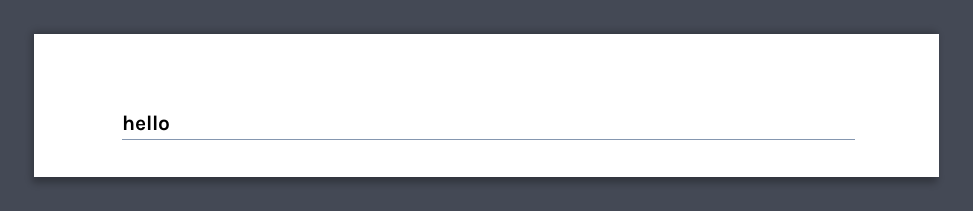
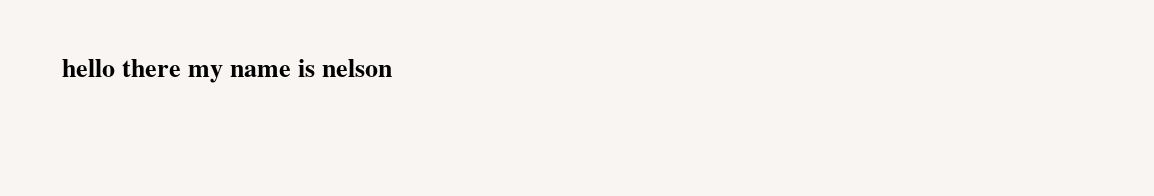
- hello
+ hello there my name is nelson

